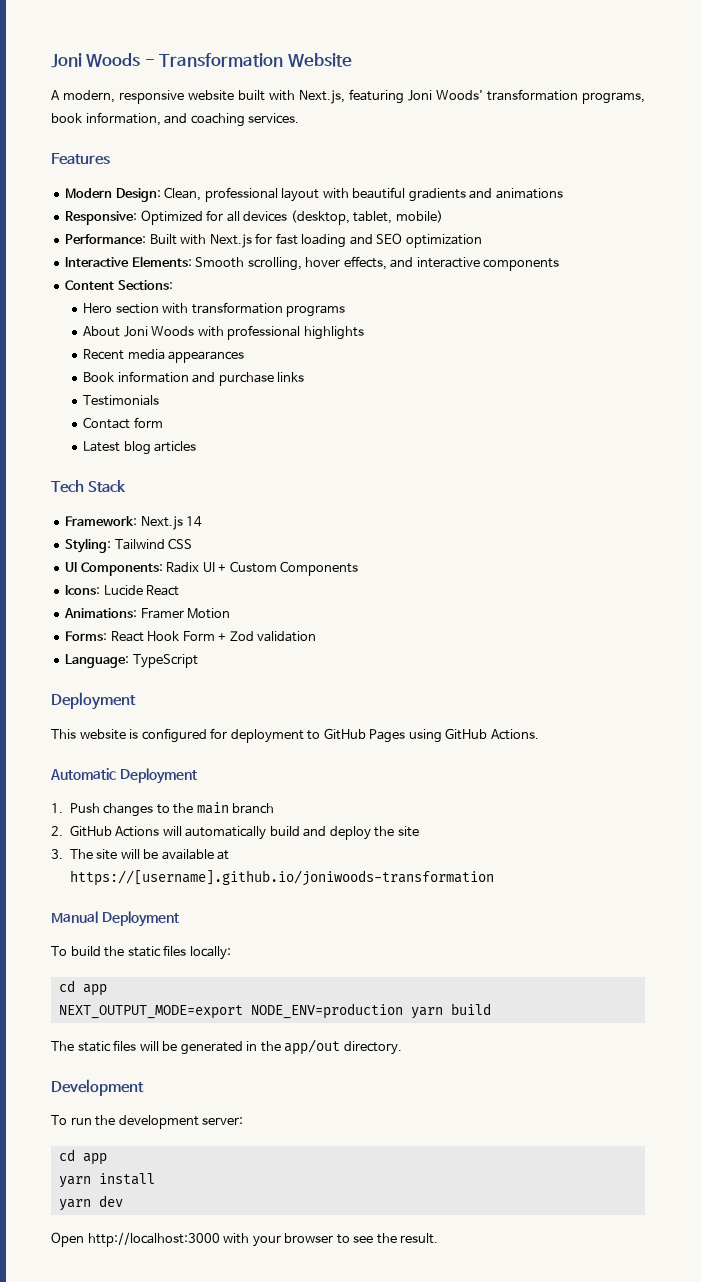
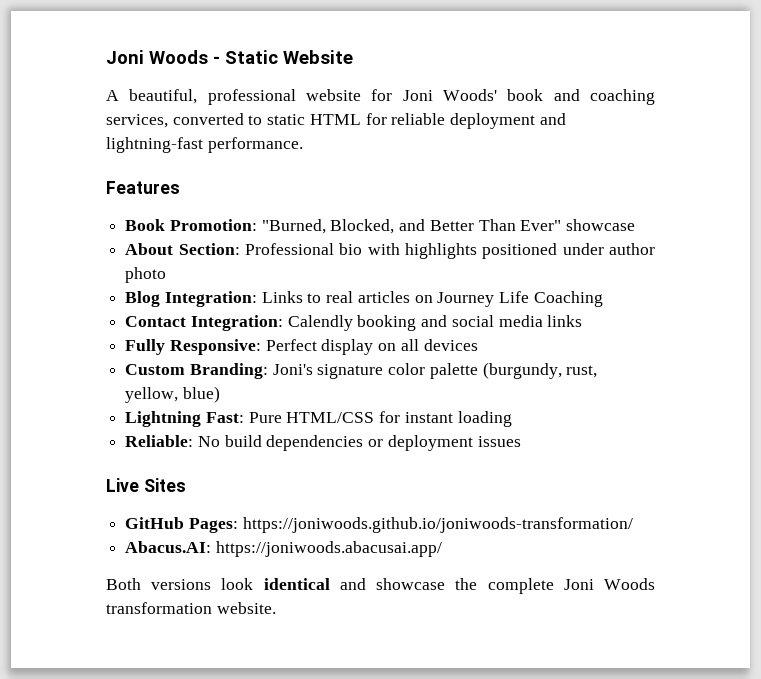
- Joni Woods - Transformation Website
+ Joni Woods - Static Website
- A modern, responsive website built with Next.js, featuring Joni Woods' transformation programs, book information, and coaching services.
+ A beautiful, professional website for Joni Woods' book and coaching services, converted to static HTML for reliable deployment and lightning-fast performance.
  Features
- Modern Design: Clean, professional layout with beautiful gradients and animations
- Responsive: Optimized for all devices (desktop, tablet, mobile)
- Performance: Built with Next.js for fast loading and SEO optimization
- Interactive Elements: Smooth scrolling, hover effects, and interactive components
- Content Sections:
- Hero section with transformation programs
- About Joni Woods with professional highlights
- Recent media appearances
- Book information and purchase links
- Testimonials
- Contact form
- Latest blog articles
- Tech Stack
- Framework: Next.js 14
- Styling: Tailwind CSS
- UI Components: Radix UI + Custom Components
- Icons: Lucide React
- Animations: Framer Motion
- Forms: React Hook Form + Zod validation
- Language: TypeScript
- Deployment
- This website is configured for deployment to GitHub Pages using GitHub Actions.
- Automatic Deployment
- 1. Push changes to the main branch
- 2. GitHub Actions will automatically build and deploy the site
- 3. The site will be available at https://[username].github.io/joniwoods-transformation
- Manual Deployment
- To build the static files locally:
- cd app
- NEXT_OUTPUT_MODE=export NODE_ENV=production yarn build
- The static files will be generated in the app/out directory.
- Development
- To run the development server:
- cd app
- yarn install
- yarn dev
- Open http://localhost:3000 with your browser to see the result.
+ Book Promotion: "Burned, Blocked, and Better Than Ever" showcase
+ About Section: Professional bio with highlights positioned under author photo
+ Blog Integration: Links to real articles on Journey Life Coaching
+ Contact Integration: Calendly booking and social media links
+ Fully Responsive: Perfect display on all devices
+ Custom Branding: Joni's signature color palette (burgundy, rust, yellow, blue)
+ Lightning Fast: Pure HTML/CSS for instant loading
+ Reliable: No build dependencies or deployment issues
+ Live Sites
+ GitHub Pages: https://joniwoods.github.io/joniwoods-transformation/
+ Abacus.AI: https://joniwoods.abacusai.app/
+ Both versions look identical and showcase the complete Joni Woods transformation website.

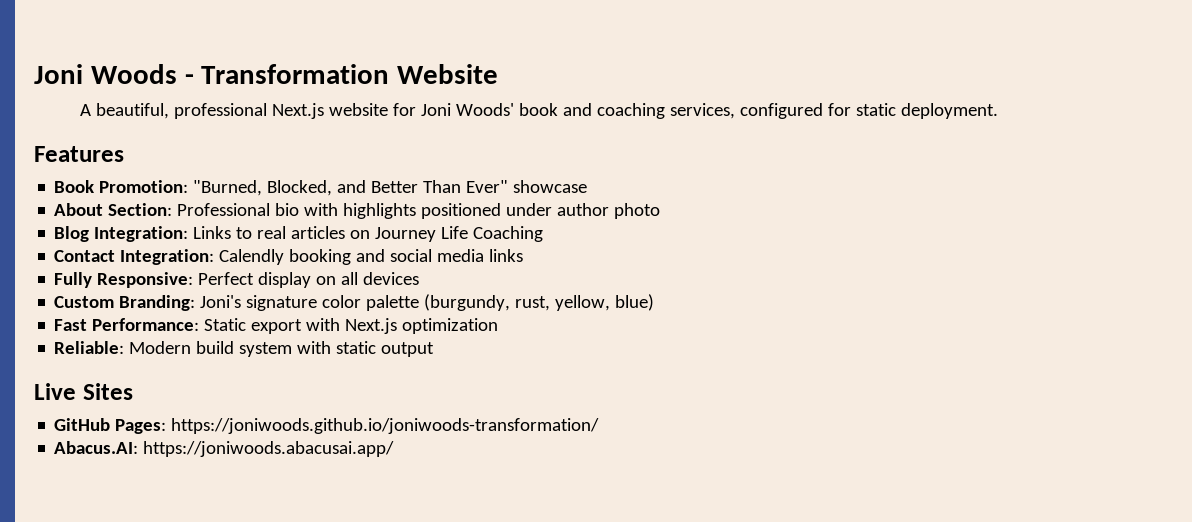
- Joni Woods - Static Website
+ Joni Woods - Transformation Website
- A beautiful, professional website for Joni Woods' book and coaching services, converted to static HTML for reliable deployment and lightning-fast performance.
+ A beautiful, professional Next.js website for Joni Woods' book and coaching services, configured for static deployment.
- Lightning Fast: Pure HTML/CSS for instant loading
- Reliable: No build dependencies or deployment issues
+ Fast Performance: Static export with Next.js optimization
+ Reliable: Modern build system with static output
- Both versions look identical and showcase the complete Joni Woods transformation website.

